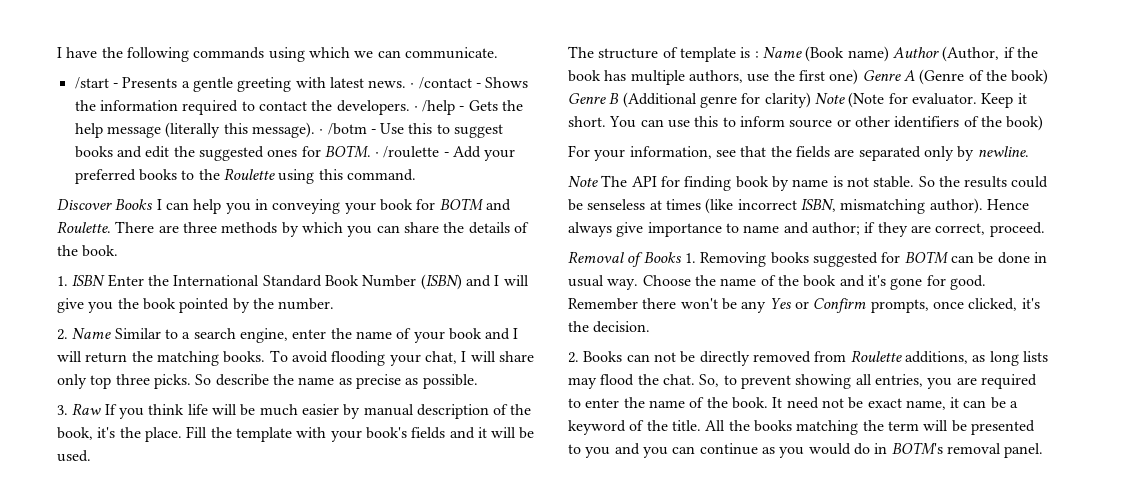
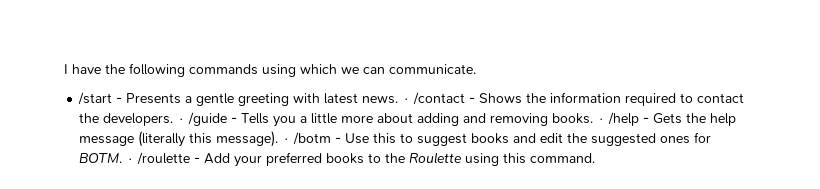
- ∙ /help - Gets the help message (literally this message).
+ ∙ /guide - Tells you a little more about adding and removing books. ∙ /help - Gets the help message (literally this message).
- Discover Books I can help you in conveying your book for BOTM and Roulette. There are three methods by which you can share the details of the book.
- 1. ISBN Enter the International Standard Book Number (ISBN) and I will give you the book pointed by the number.
- 2. Name Similar to a search engine, enter the name of your book and I will return the matching books. To avoid flooding your chat, I will share only top three picks. So describe the name as precise as possible.
- 3. Raw If you think life will be much easier by manual description of the book, it's the place. Fill the template with your book's fields and it will be used.
- The structure of template is : Name (Book name) Author (Author, if the book has multiple authors, use the first one) Genre A (Genre of the book) Genre B (Additional genre for clarity) Note (Note for evaluator. Keep it short. You can use this to inform source or other identifiers of the book)
- For your information, see that the fields are separated only by newline.
- Note The API for finding book by name is not stable. So the results could be senseless at times (like incorrect ISBN, mismatching author). Hence always give importance to name and author; if they are correct, proceed.
- Removal of Books 1. Removing books suggested for BOTM can be done in usual way. Choose the name of the book and it's gone for good. Remember there won't be any Yes or Confirm prompts, once clicked, it's the decision.
- 2. Books can not be directly removed from Roulette additions, as long lists may flood the chat. So, to prevent showing all entries, you are required to enter the name of the book. It need not be exact name, it can be a keyword of the title. All the books matching the term will be presented to you and you can continue as you would do in BOTM's removal panel.

